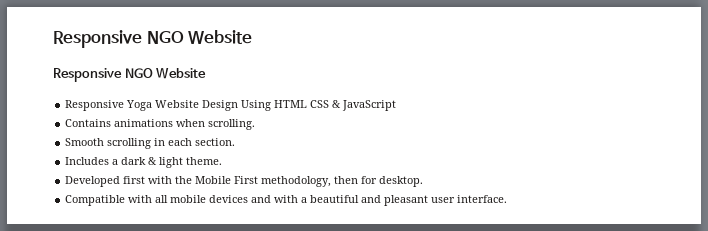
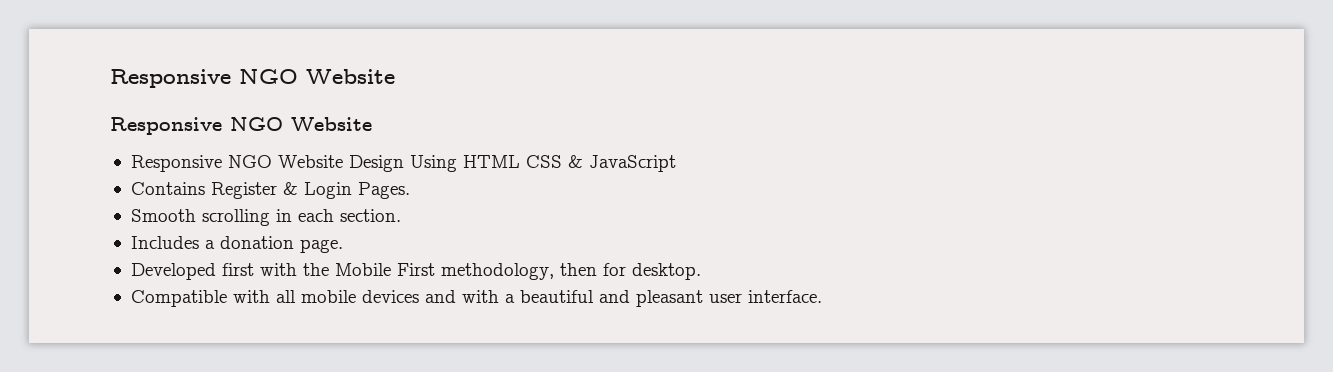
- Responsive Yoga Website Design Using HTML CSS & JavaScript
+ Responsive NGO Website Design Using HTML CSS & JavaScript
- Contains animations when scrolling.
+ Contains Register & Login Pages.
- Includes a dark & light theme.
+ Includes a donation page.

